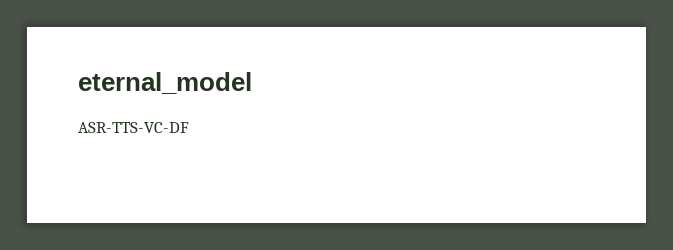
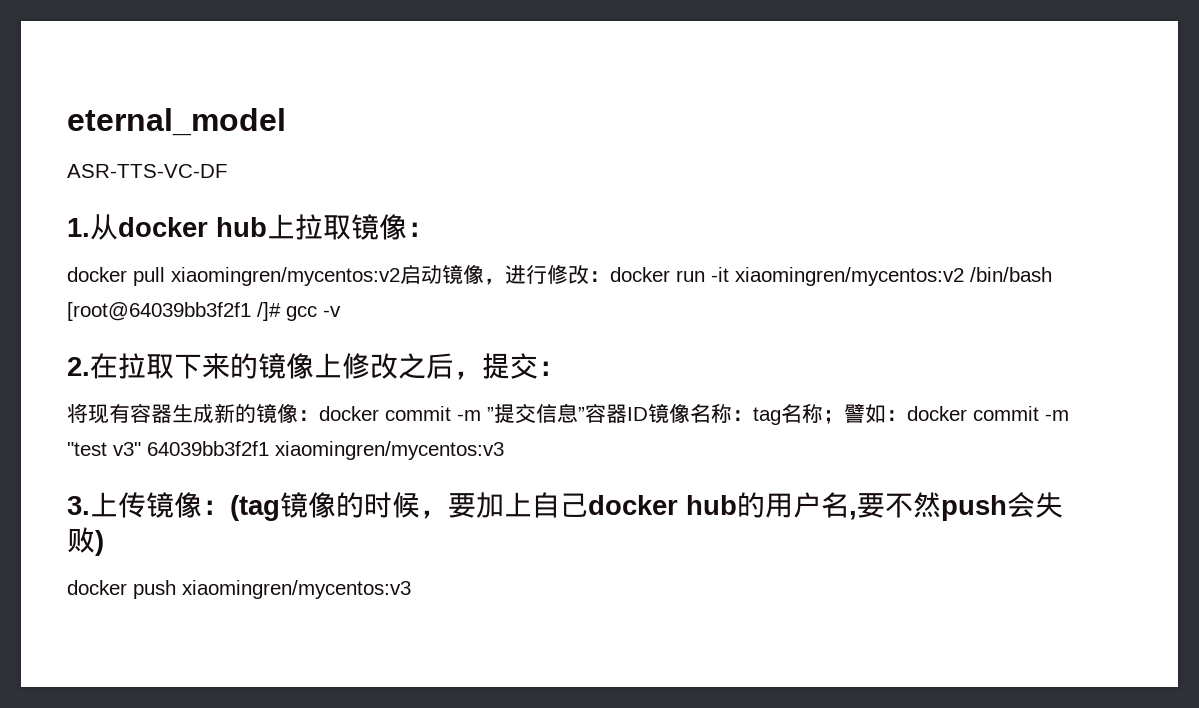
+ 1.从docker hub上拉取镜像：
+ docker pull xiaomingren/mycentos:v2启动镜像，进行修改：docker run -it xiaomingren/mycentos:v2 /bin/bash [root@64039bb3f2f1 /]# gcc -v
+ 2.在拉取下来的镜像上修改之后，提交：
+ 将现有容器生成新的镜像：docker commit -m ”提交信息”容器ID镜像名称：tag名称；譬如：docker commit -m "test v3" 64039bb3f2f1 xiaomingren/mycentos:v3
+ 3.上传镜像：(tag镜像的时候，要加上自己docker hub的用户名,要不然push会失败)
+ docker push xiaomingren/mycentos:v3

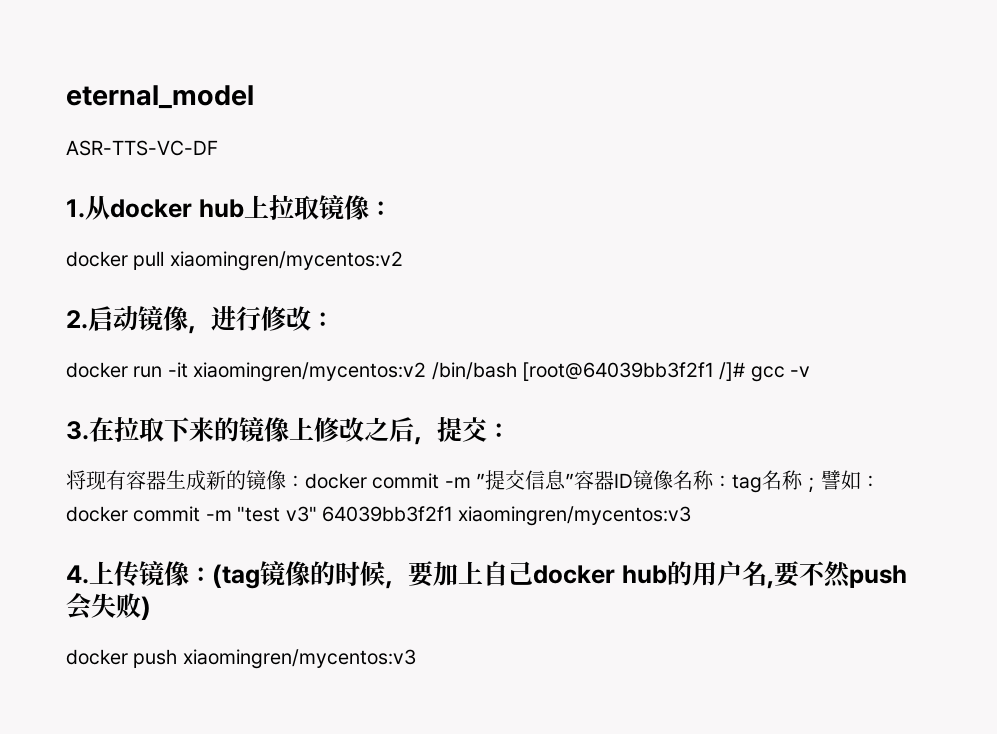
- docker pull xiaomingren/mycentos:v2启动镜像，进行修改：docker run -it xiaomingren/mycentos:v2 /bin/bash [root@64039bb3f2f1 /]# gcc -v
+ docker pull xiaomingren/mycentos:v2
+ 2.启动镜像，进行修改：
+ docker run -it xiaomingren/mycentos:v2 /bin/bash [root@64039bb3f2f1 /]# gcc -v
- 2.在拉取下来的镜像上修改之后，提交：
+ 3.在拉取下来的镜像上修改之后，提交：
- 3.上传镜像：(tag镜像的时候，要加上自己docker hub的用户名,要不然push会失败)
+ 4.上传镜像：(tag镜像的时候，要加上自己docker hub的用户名,要不然push会失败)

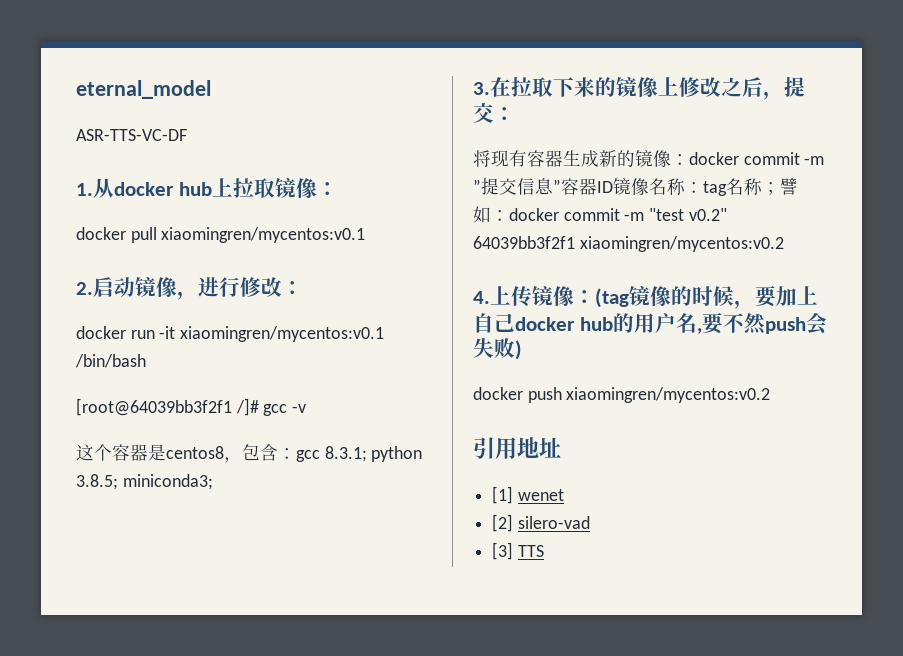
- docker pull xiaomingren/mycentos:v2
+ docker pull xiaomingren/mycentos:v0.1
- docker run -it xiaomingren/mycentos:v2 /bin/bash [root@64039bb3f2f1 /]# gcc -v
+ docker run -it xiaomingren/mycentos:v0.1 /bin/bash
+ [root@64039bb3f2f1 /]# gcc -v
+ 这个容器是centos8，包含：gcc 8.3.1; python 3.8.5; miniconda3;
- 将现有容器生成新的镜像：docker commit -m ”提交信息”容器ID镜像名称：tag名称；譬如：docker commit -m "test v3" 64039bb3f2f1 xiaomingren/mycentos:v3
+ 将现有容器生成新的镜像：docker commit -m ”提交信息”容器ID镜像名称：tag名称；譬如：docker commit -m "test v0.2" 64039bb3f2f1 xiaomingren/mycentos:v0.2
- docker push xiaomingren/mycentos:v3
+ docker push xiaomingren/mycentos:v0.2
+ 引用地址
+ [1] wenet
+ [2] silero-vad
+ [3] TTS

